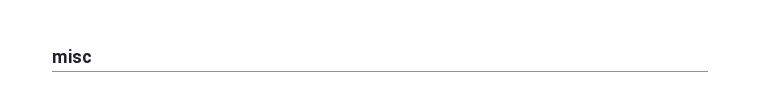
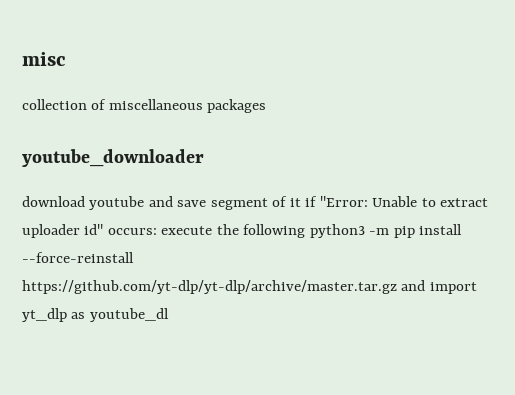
+ collection of miscellaneous packages
+ youtube_downloader
+ download youtube and save segment of it if "Error: Unable to extract uploader id" occurs: execute the following python3 -m pip install --force-reinstall https://github.com/yt-dlp/yt-dlp/archive/master.tar.gz and import yt_dlp as youtube_dl

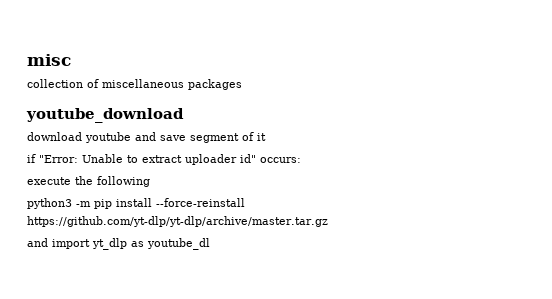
- youtube_downloader
+ youtube_download
- download youtube and save segment of it if "Error: Unable to extract uploader id" occurs: execute the following python3 -m pip install --force-reinstall https://github.com/yt-dlp/yt-dlp/archive/master.tar.gz and import yt_dlp as youtube_dl
+ download youtube and save segment of it
+ if "Error: Unable to extract uploader id" occurs:
+ execute the following
+ python3 -m pip install --force-reinstall https://github.com/yt-dlp/yt-dlp/archive/master.tar.gz
+ and import yt_dlp as youtube_dl

